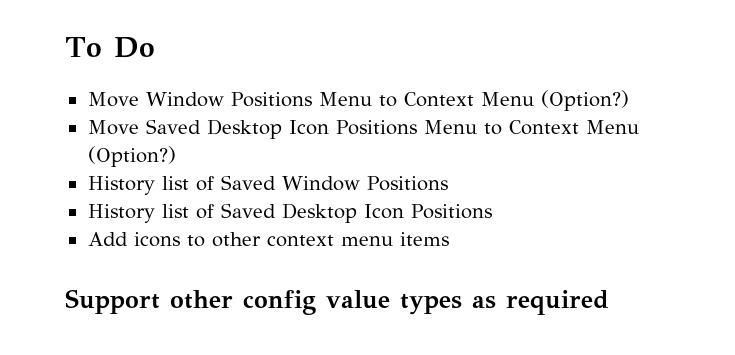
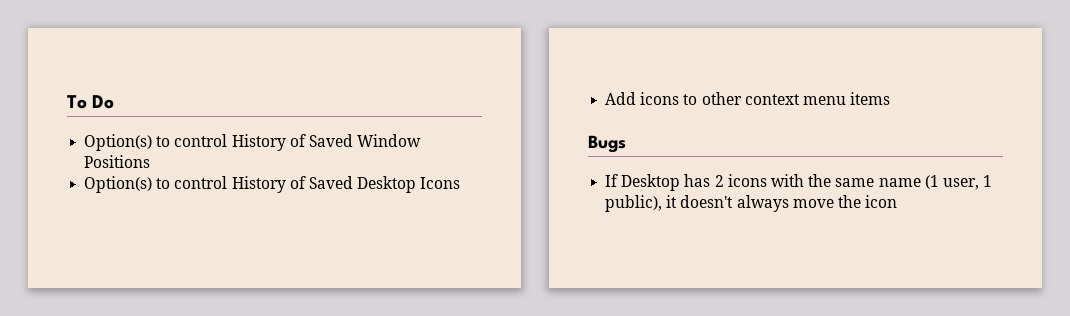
- Move Window Positions Menu to Context Menu (Option?)
- Move Saved Desktop Icon Positions Menu to Context Menu (Option?)
- History list of Saved Window Positions
+ Option(s) to control History of Saved Window Positions
- History list of Saved Desktop Icon Positions
+ Option(s) to control History of Saved Desktop Icons
- Support other config value types as required
+ Bugs
+ If Desktop has 2 icons with the same name (1 user, 1 public), it doesn't always move the icon

